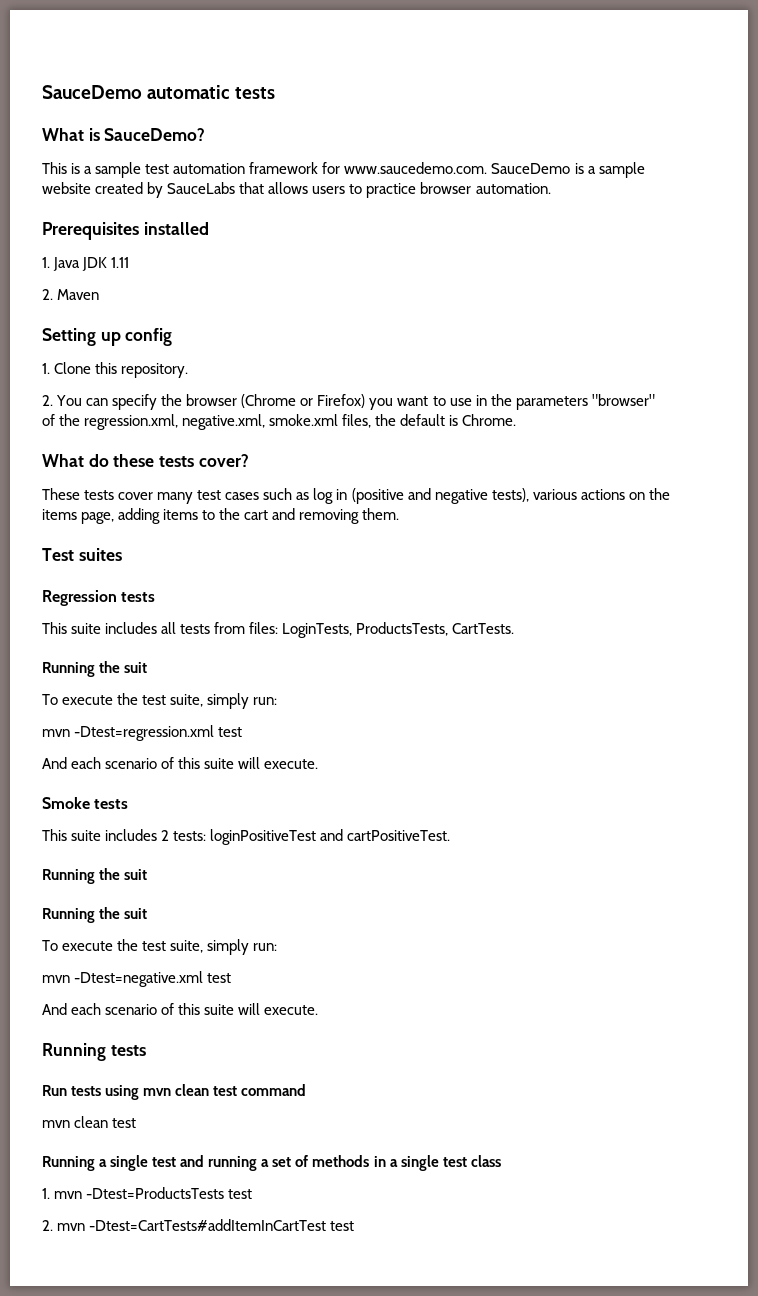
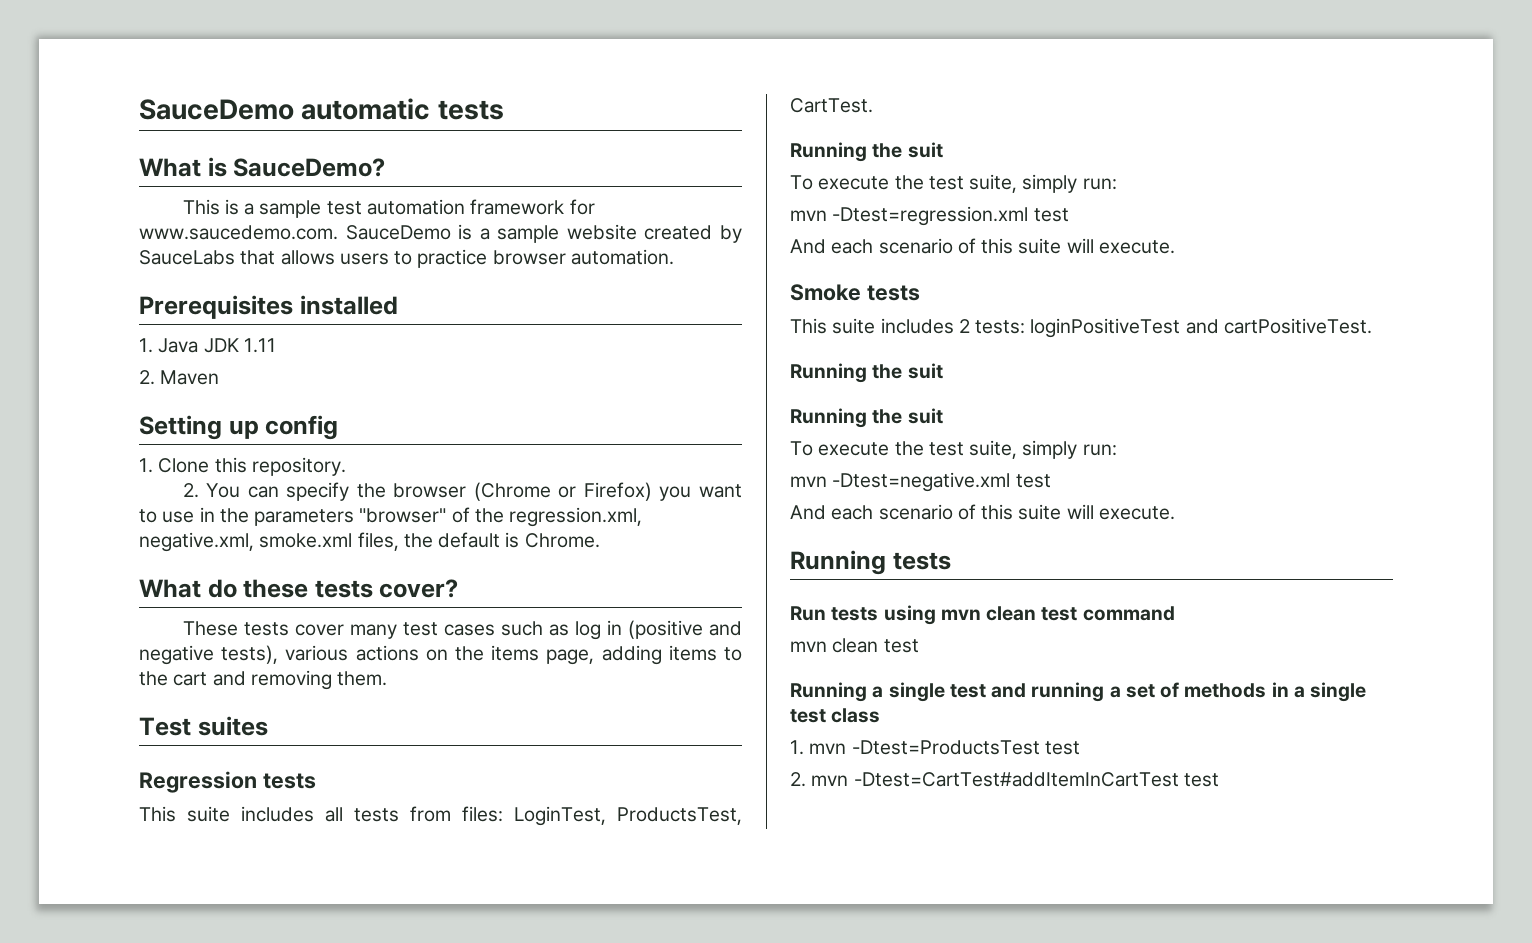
- This suite includes all tests from files: LoginTests, ProductsTests, CartTests.
+ This suite includes all tests from files: LoginTest, ProductsTest, CartTest.
- 1. mvn -Dtest=ProductsTests test
+ 1. mvn -Dtest=ProductsTest test
- 2. mvn -Dtest=CartTests#addItemInCartTest test
+ 2. mvn -Dtest=CartTest#addItemInCartTest test

